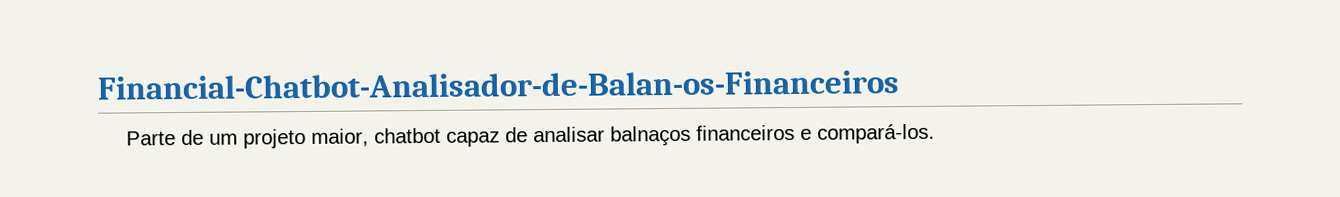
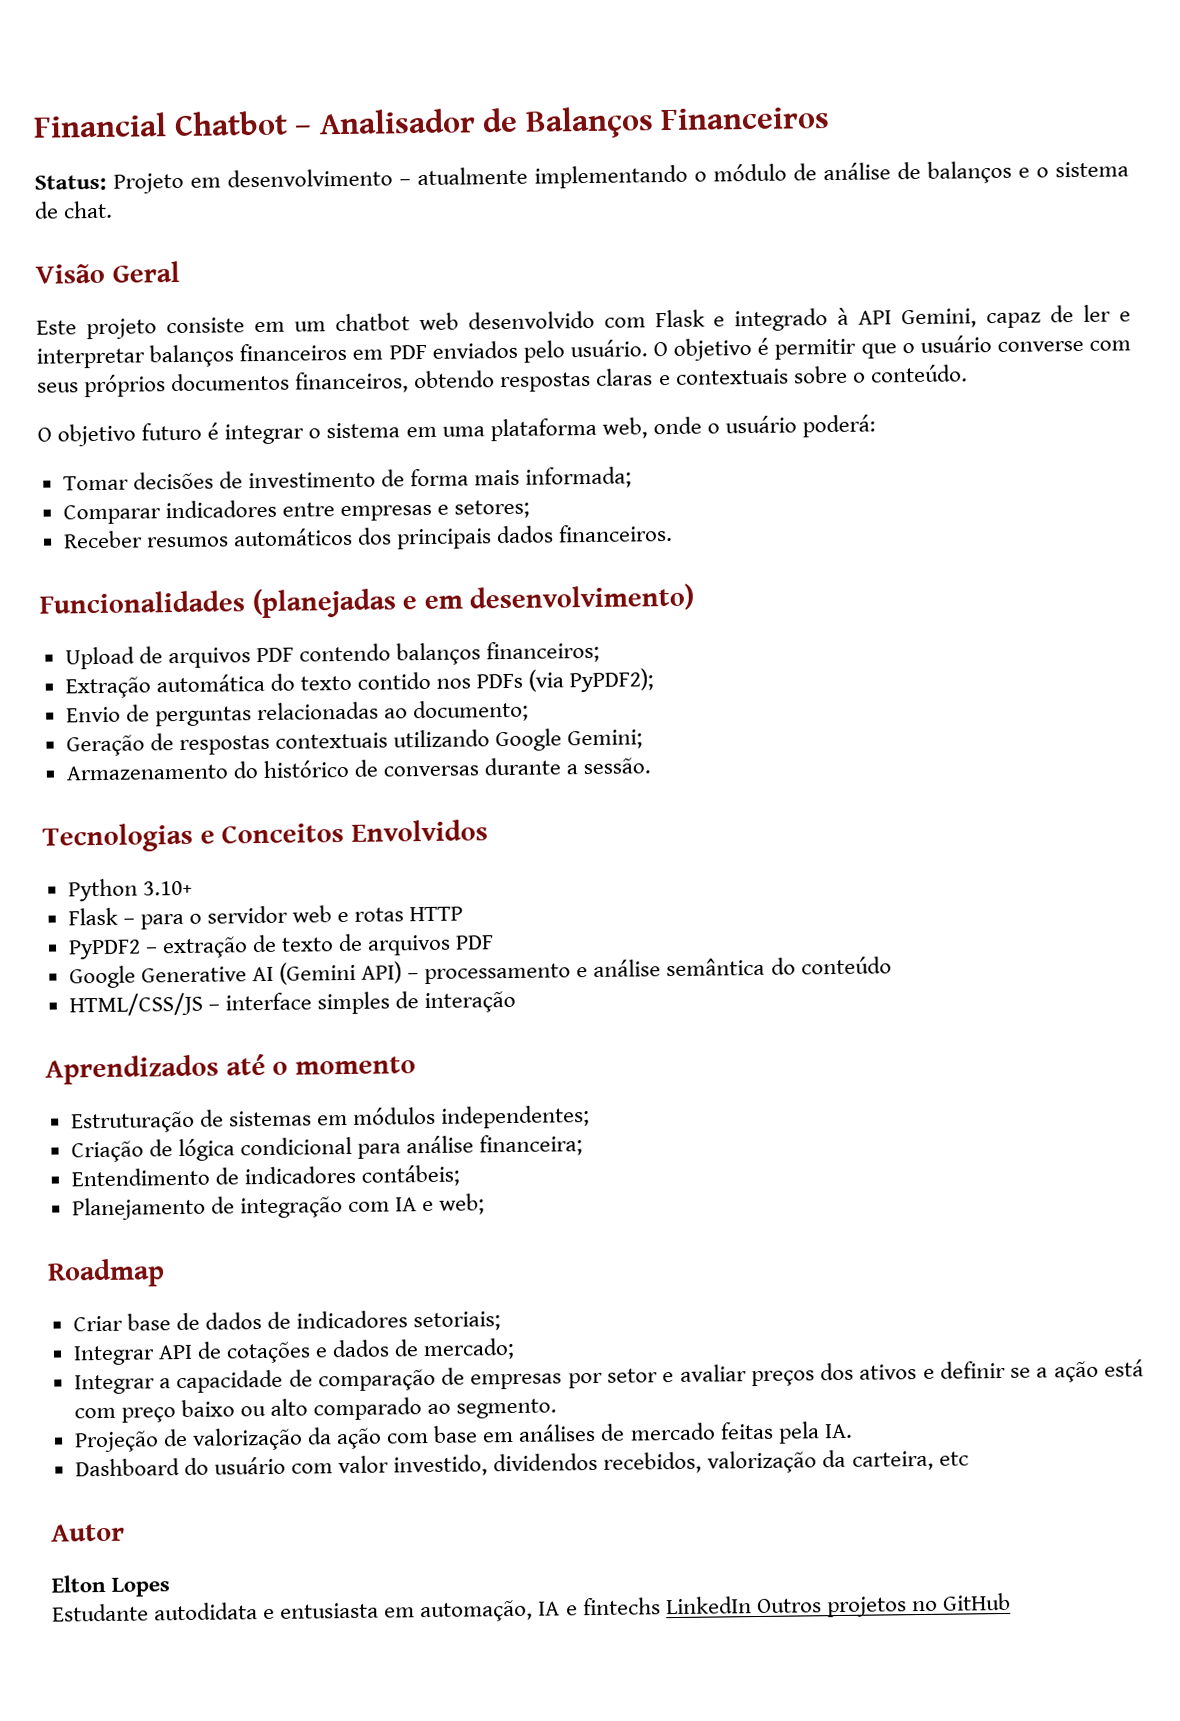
- Financial-Chatbot-Analisador-de-Balan-os-Financeiros
- Parte de um projeto maior, chatbot capaz de analisar balnaços financeiros e compará-los.
+ Financial Chatbot – Analisador de Balanços Financeiros
+ Status: Projeto em desenvolvimento – atualmente implementando o módulo de análise de balanços e o sistema de chat.
+ Visão Geral
+ Este projeto consiste em um chatbot web desenvolvido com Flask e integrado à API Gemini, capaz de ler e interpretar balanços financeiros em PDF enviados pelo usuário. O objetivo é permitir que o usuário converse com seus próprios documentos financeiros, obtendo respostas claras e contextuais sobre o conteúdo.
+ O objetivo futuro é integrar o sistema em uma plataforma web, onde o usuário poderá:
+ Tomar decisões de investimento de forma mais informada;
+ Comparar indicadores entre empresas e setores;
+ Receber resumos automáticos dos principais dados financeiros.
+ Funcionalidades (planejadas e em desenvolvimento)
+ Upload de arquivos PDF contendo balanços financeiros;
+ Extração automática do texto contido nos PDFs (via PyPDF2);
+ Envio de perguntas relacionadas ao documento;
+ Geração de respostas contextuais utilizando Google Gemini;
+ Armazenamento do histórico de conversas durante a sessão.
+ Tecnologias e Conceitos Envolvidos
+ Python 3.10+
+ Flask – para o servidor web e rotas HTTP
+ PyPDF2 – extração de texto de arquivos PDF
+ Google Generative AI (Gemini API) – processamento e análise semântica do conteúdo
+ HTML/CSS/JS – interface simples de interação
+ Aprendizados até o momento
+ Estruturação de sistemas em módulos independentes;
+ Criação de lógica condicional para análise financeira;
+ Entendimento de indicadores contábeis;
+ Planejamento de integração com IA e web;
+ Roadmap
+ Criar base de dados de indicadores setoriais;
+ Integrar API de cotações e dados de mercado;
+ Integrar a capacidade de comparação de empresas por setor e avaliar preços dos ativos e definir se a ação está com preço baixo ou alto comparado ao segmento.
+ Projeção de valorização da ação com base em análises de mercado feitas pela IA.
+ Dashboard do usuário com valor investido, dividendos recebidos, valorização da carteira, etc
+ Autor
+ Elton Lopes
+ Estudante autodidata e entusiasta em automação, IA e fintechs LinkedIn Outros projetos no GitHub

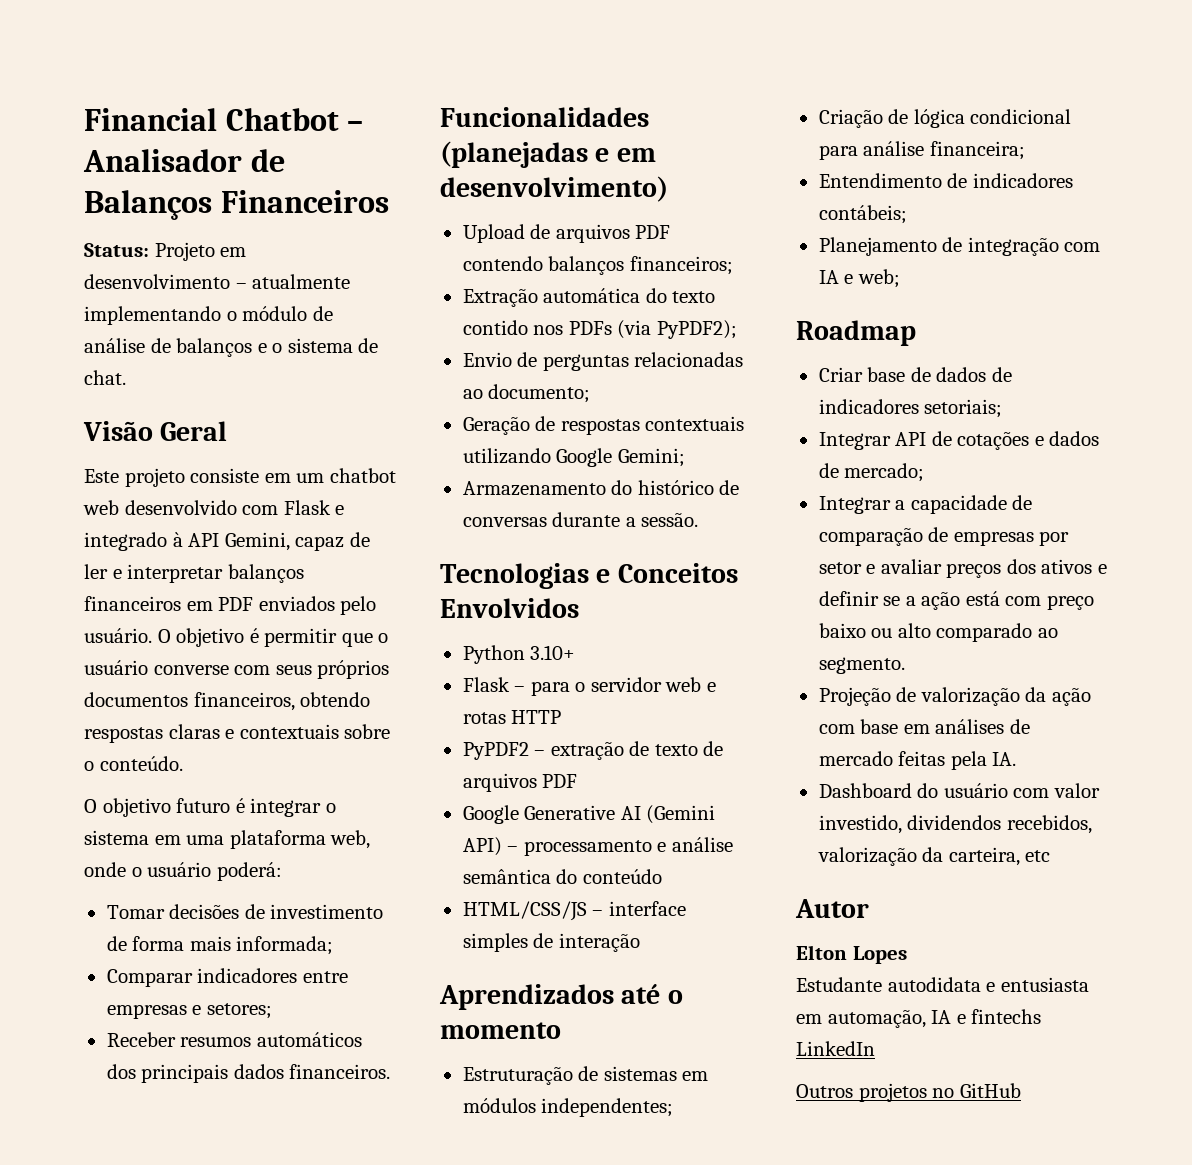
- Estudante autodidata e entusiasta em automação, IA e fintechs LinkedIn Outros projetos no GitHub
+ Estudante autodidata e entusiasta em automação, IA e fintechs LinkedIn
+ Outros projetos no GitHub

